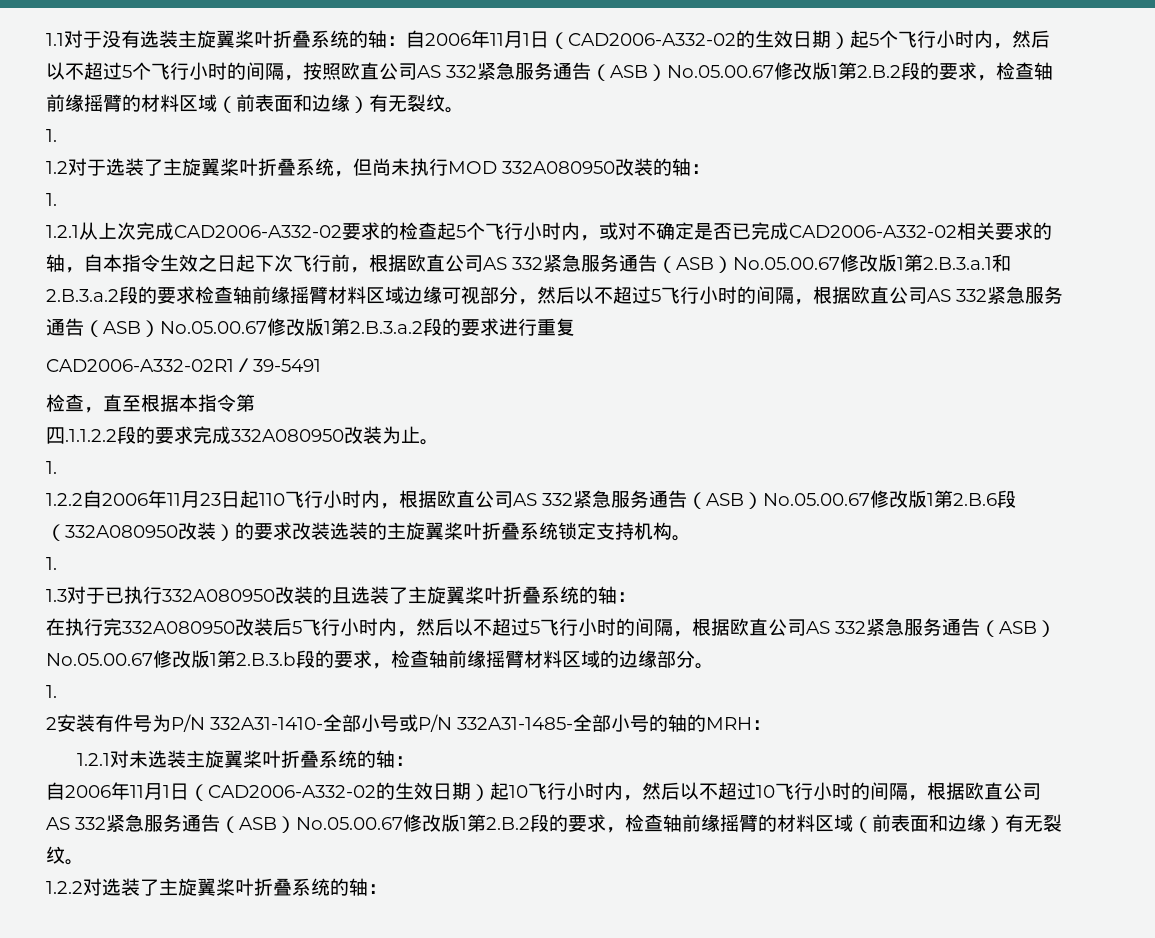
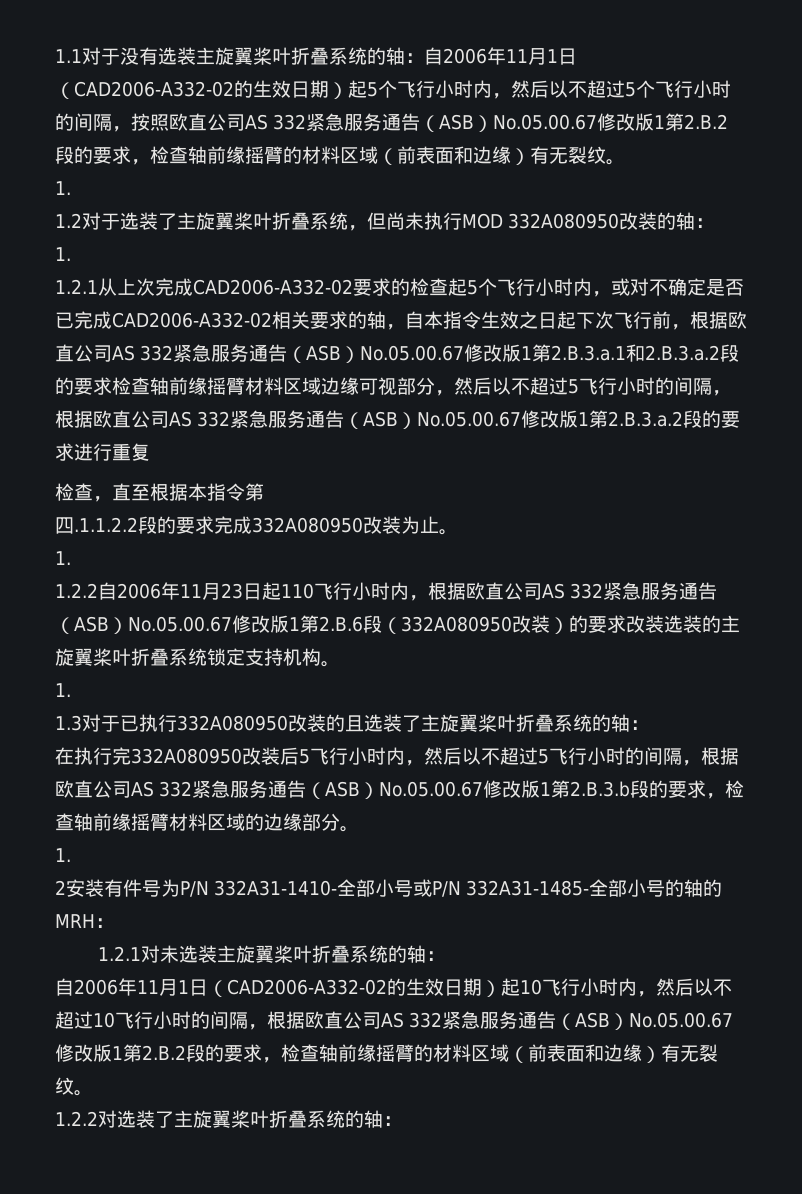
- CAD2006-A332-02R1／39-5491

